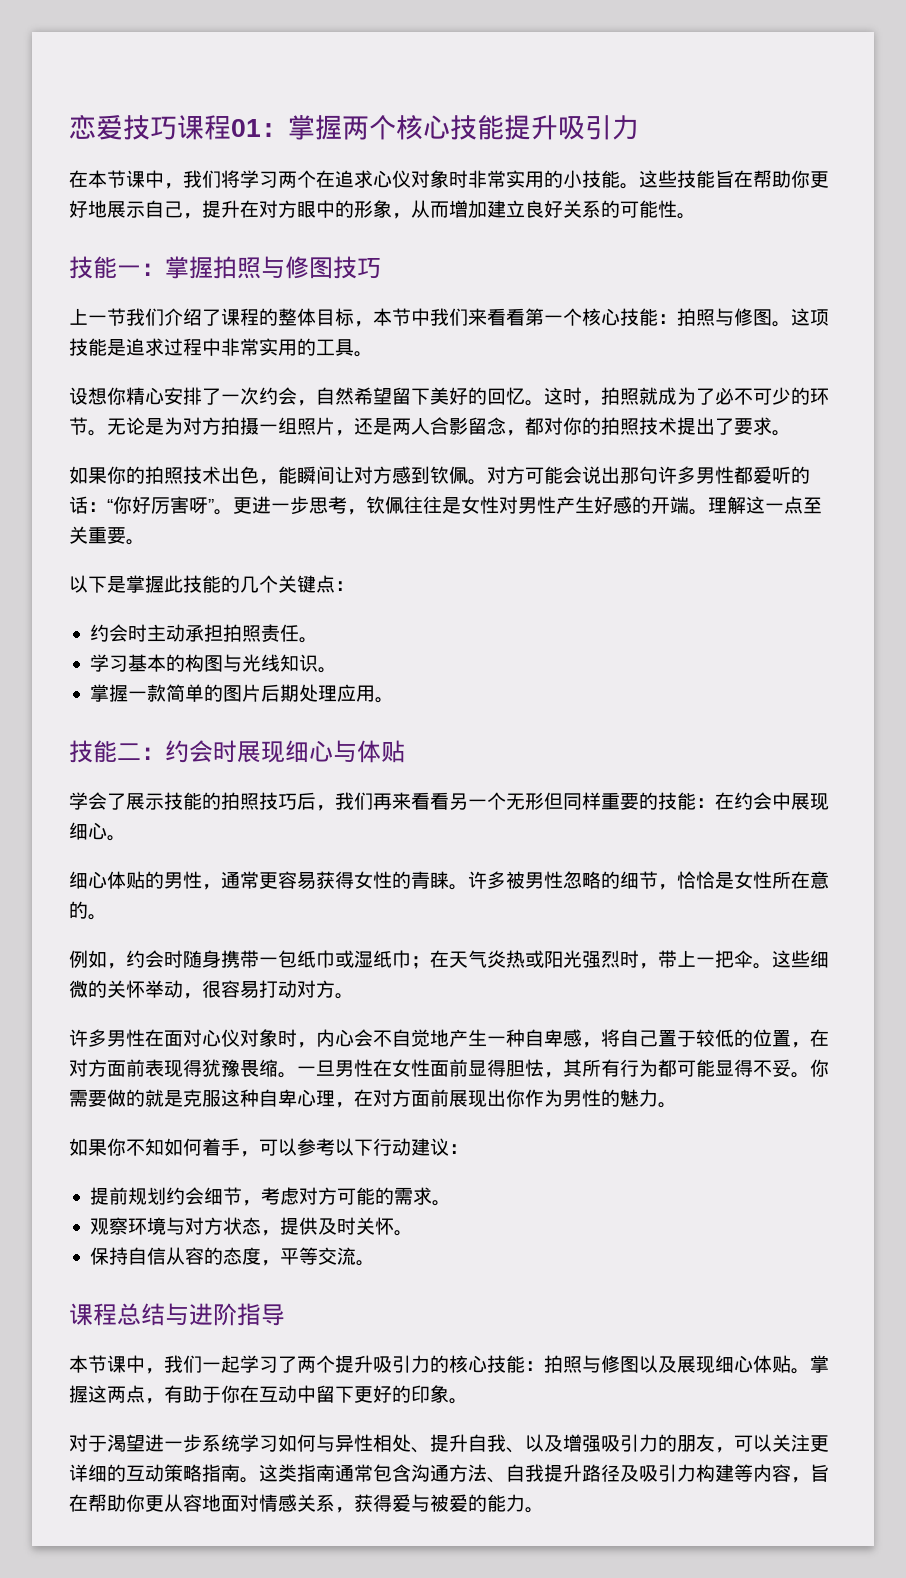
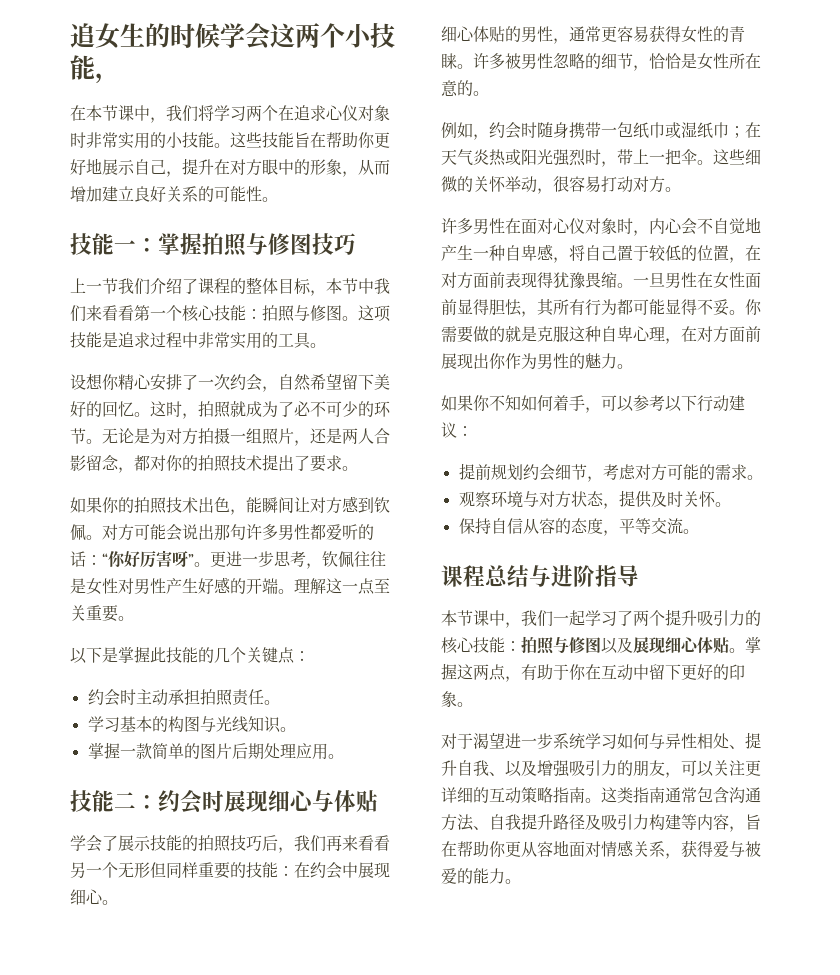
- 恋爱技巧课程01：掌握两个核心技能提升吸引力
+ 追女生的时候学会这两个小技能，

